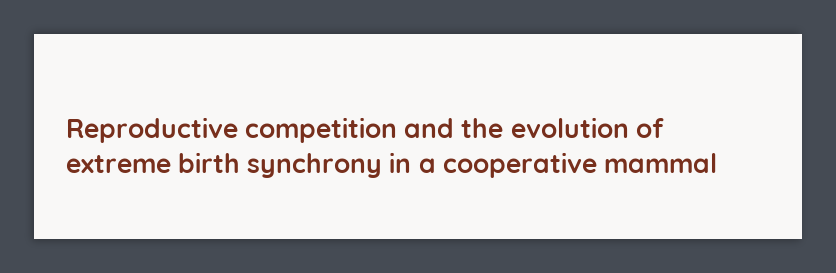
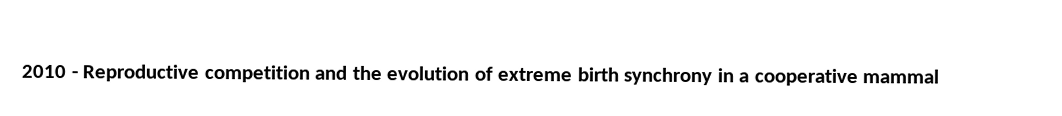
- Reproductive competition and the evolution of extreme birth synchrony in a cooperative mammal
+ 2010 - Reproductive competition and the evolution of extreme birth synchrony in a cooperative mammal

